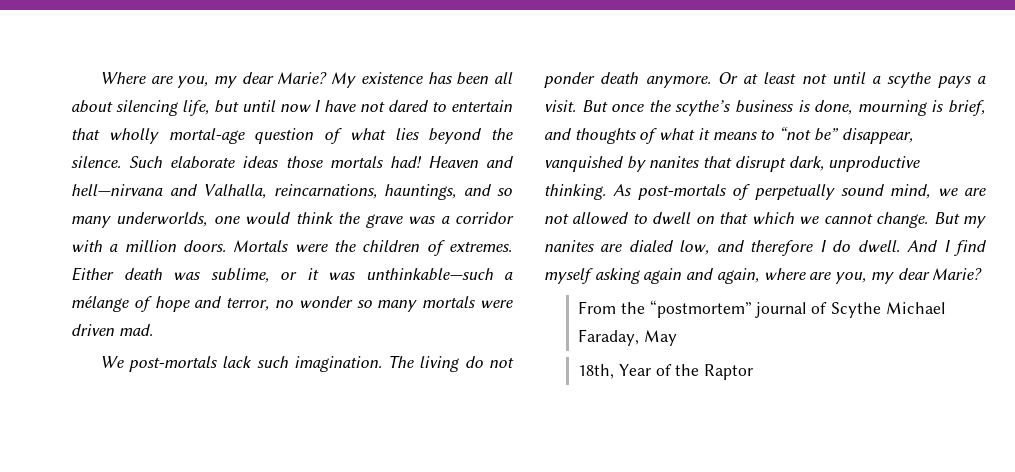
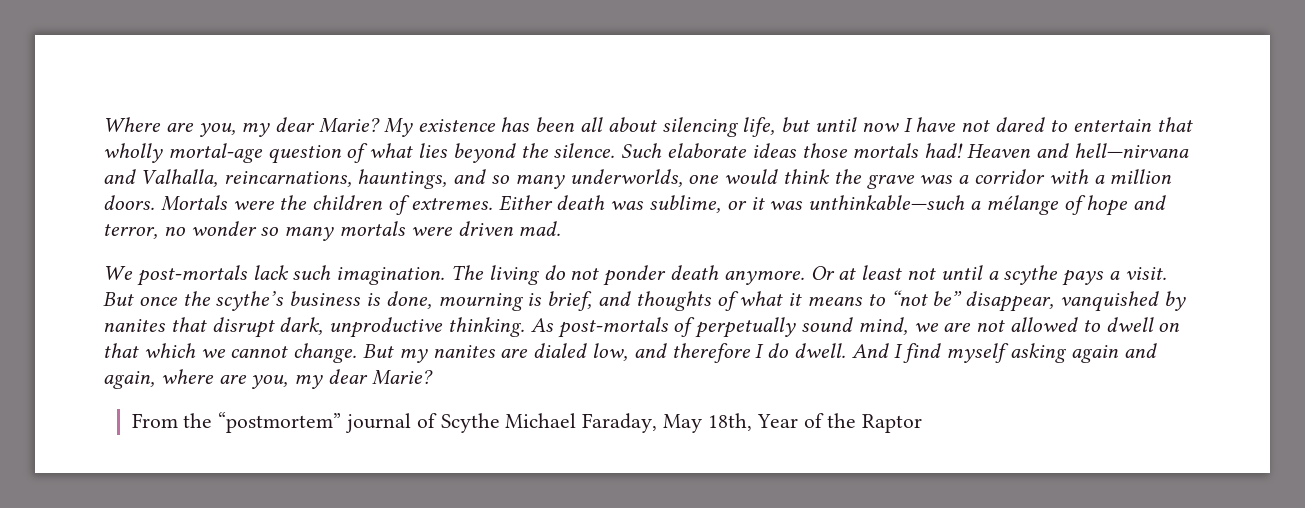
- From the “postmortem” journal of Scythe Michael Faraday, May
- 18th, Year of the Raptor
+ From the “postmortem” journal of Scythe Michael Faraday, May 18th, Year of the Raptor

